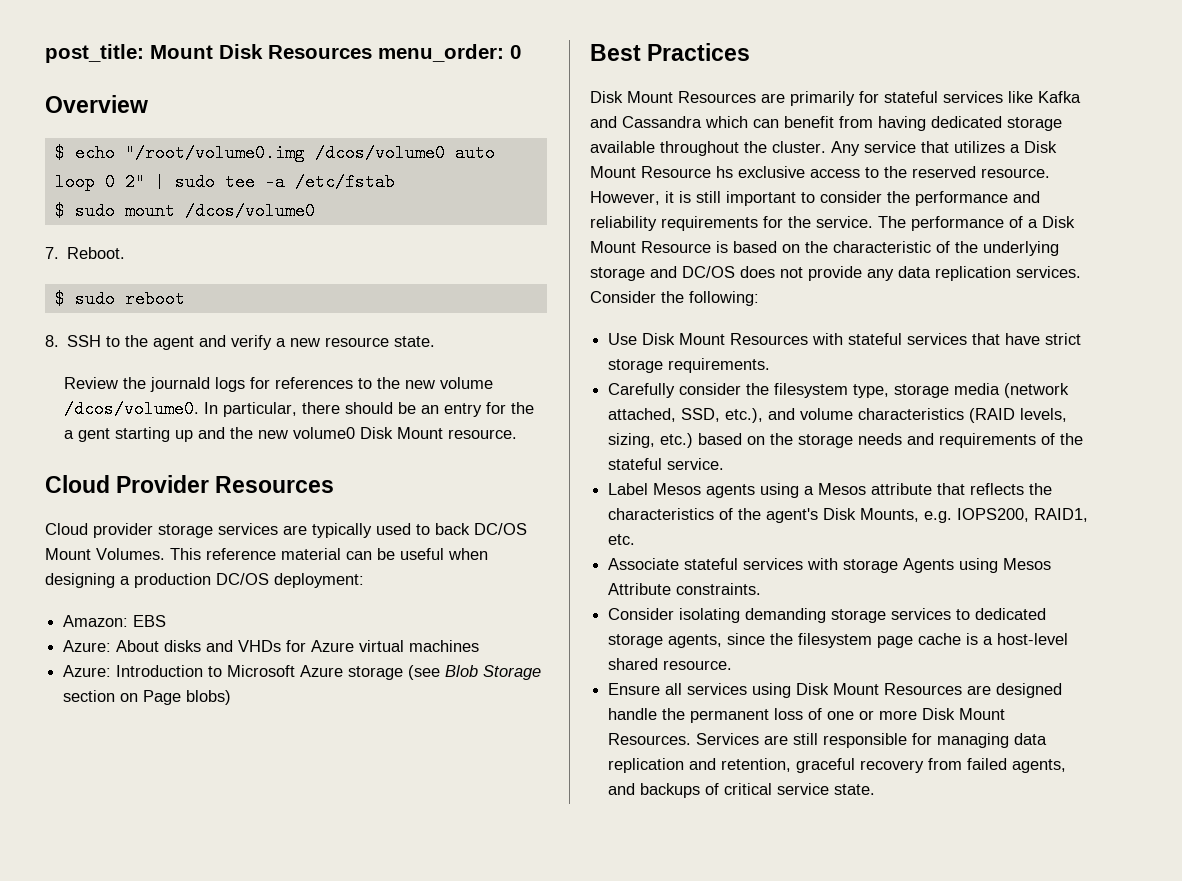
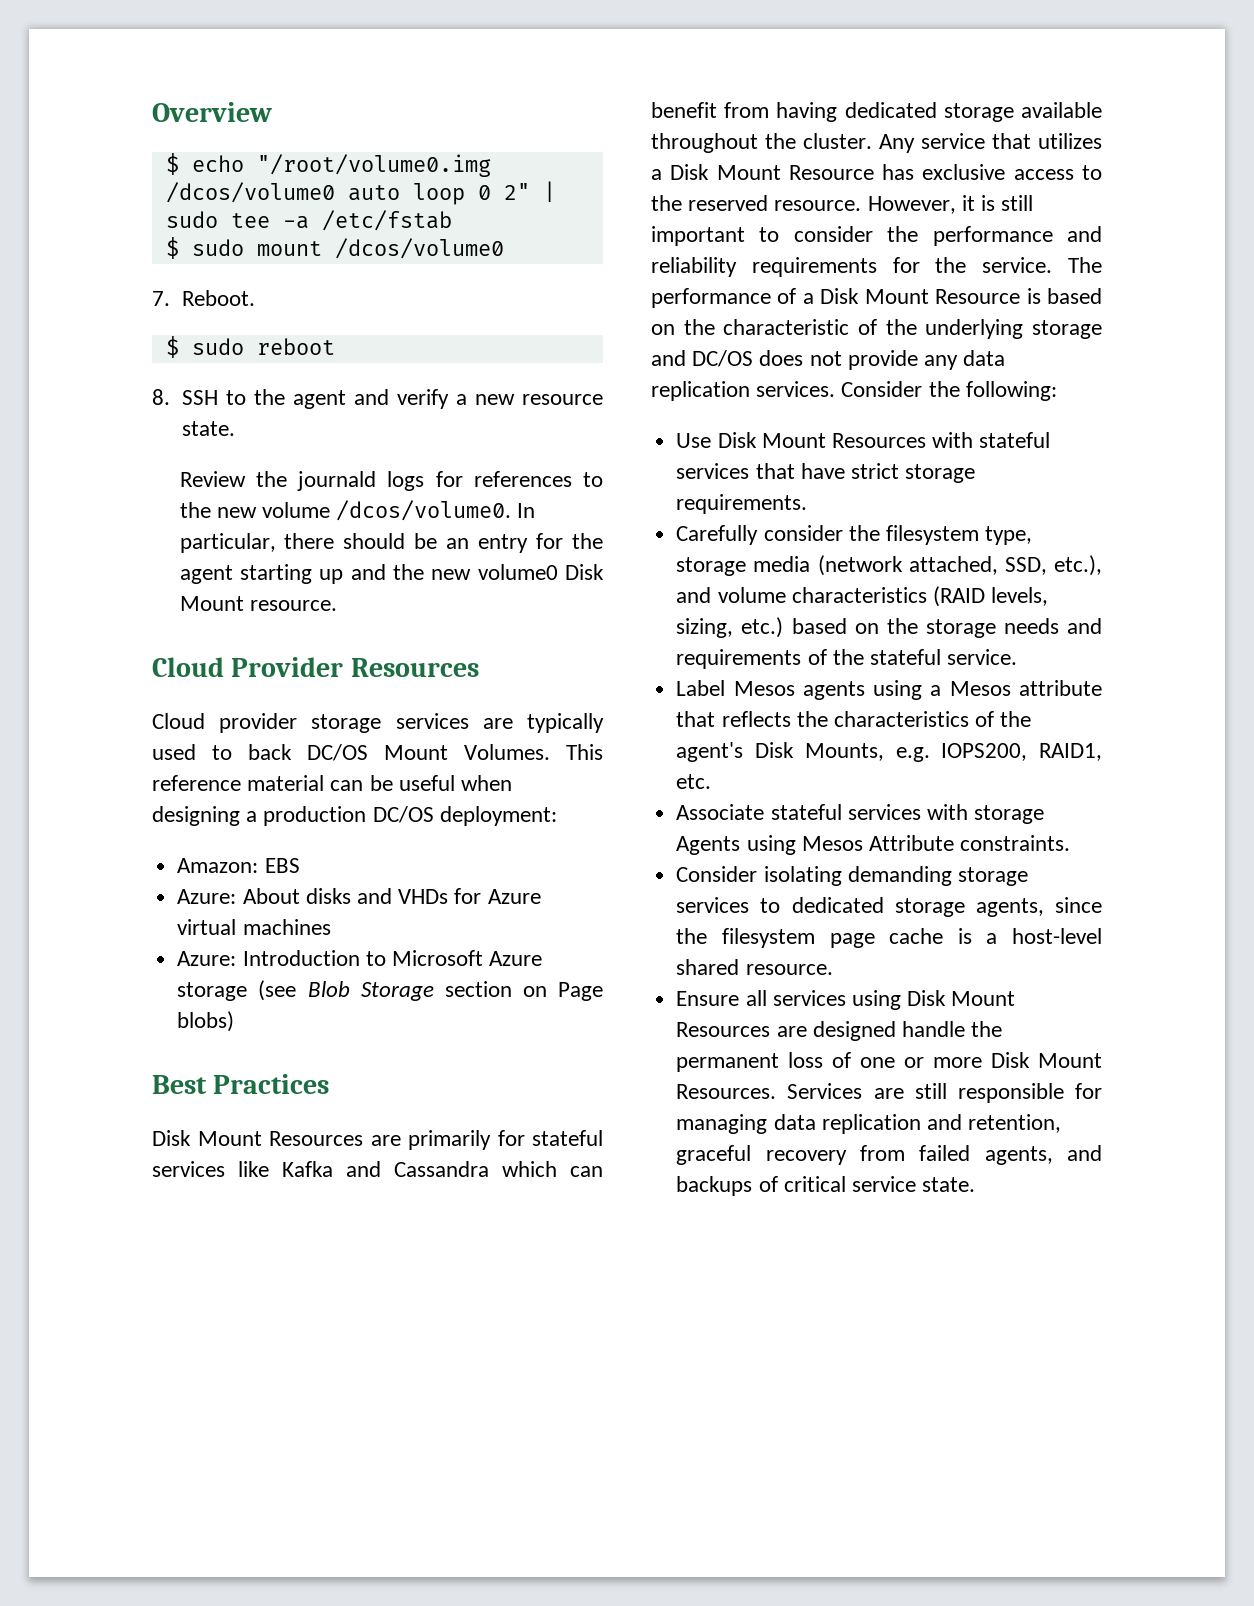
- post_title: Mount Disk Resources menu_order: 0
- In particular, there should be an entry for the a gent starting up and the new volume0 Disk Mount resource.
+ In particular, there should be an entry for the agent starting up and the new volume0 Disk Mount resource.
- Any service that utilizes a Disk Mount Resource hs exclusive access to the reserved resource.
+ Any service that utilizes a Disk Mount Resource has exclusive access to the reserved resource.

